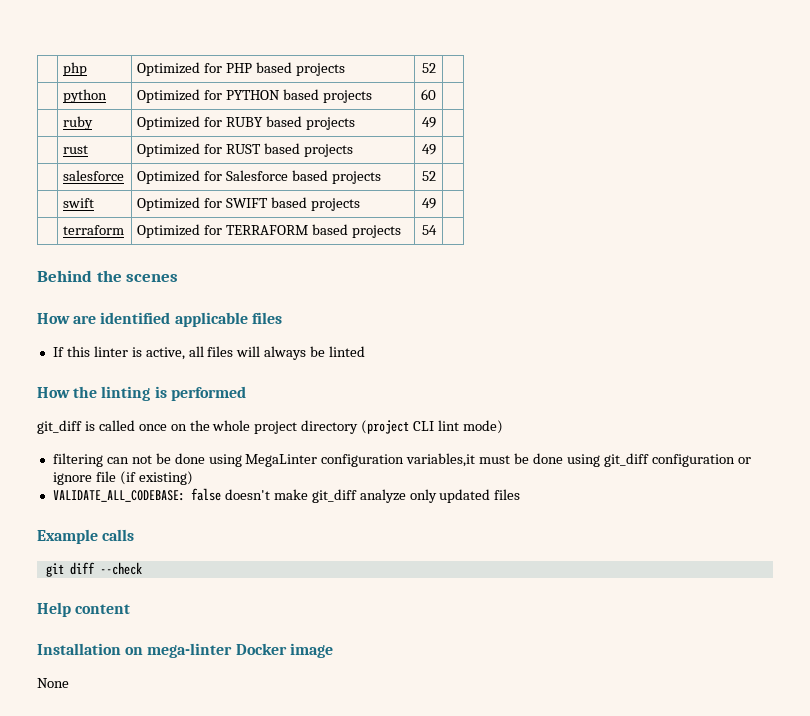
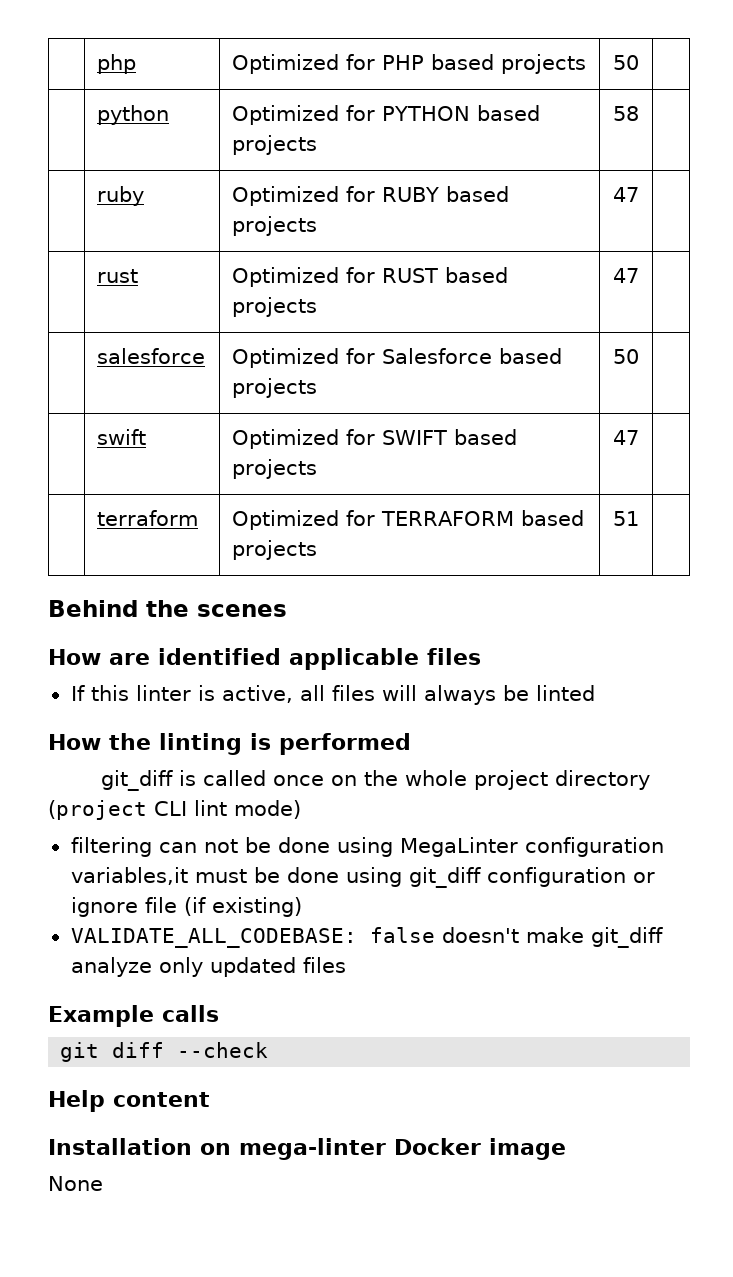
- | php | Optimized for PHP based projects | 52 |
+ | php | Optimized for PHP based projects | 50 |
- | python | Optimized for PYTHON based projects | 60 |
+ | python | Optimized for PYTHON based projects | 58 |
- | ruby | Optimized for RUBY based projects | 49 |
+ | ruby | Optimized for RUBY based projects | 47 |
- | rust | Optimized for RUST based projects | 49 |
+ | rust | Optimized for RUST based projects | 47 |
- | salesforce | Optimized for Salesforce based projects | 52 |
+ | salesforce | Optimized for Salesforce based projects | 50 |
- | swift | Optimized for SWIFT based projects | 49 |
+ | swift | Optimized for SWIFT based projects | 47 |
- | terraform | Optimized for TERRAFORM based projects | 54 |
+ | terraform | Optimized for TERRAFORM based projects | 51 |

